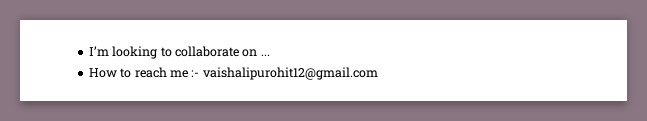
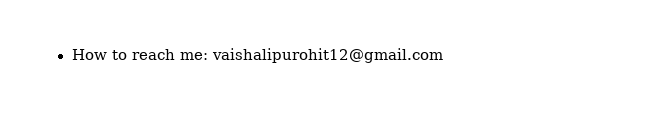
- I’m looking to collaborate on ...
- How to reach me :- vaishalipurohit12@gmail.com
+ How to reach me: vaishalipurohit12@gmail.com

